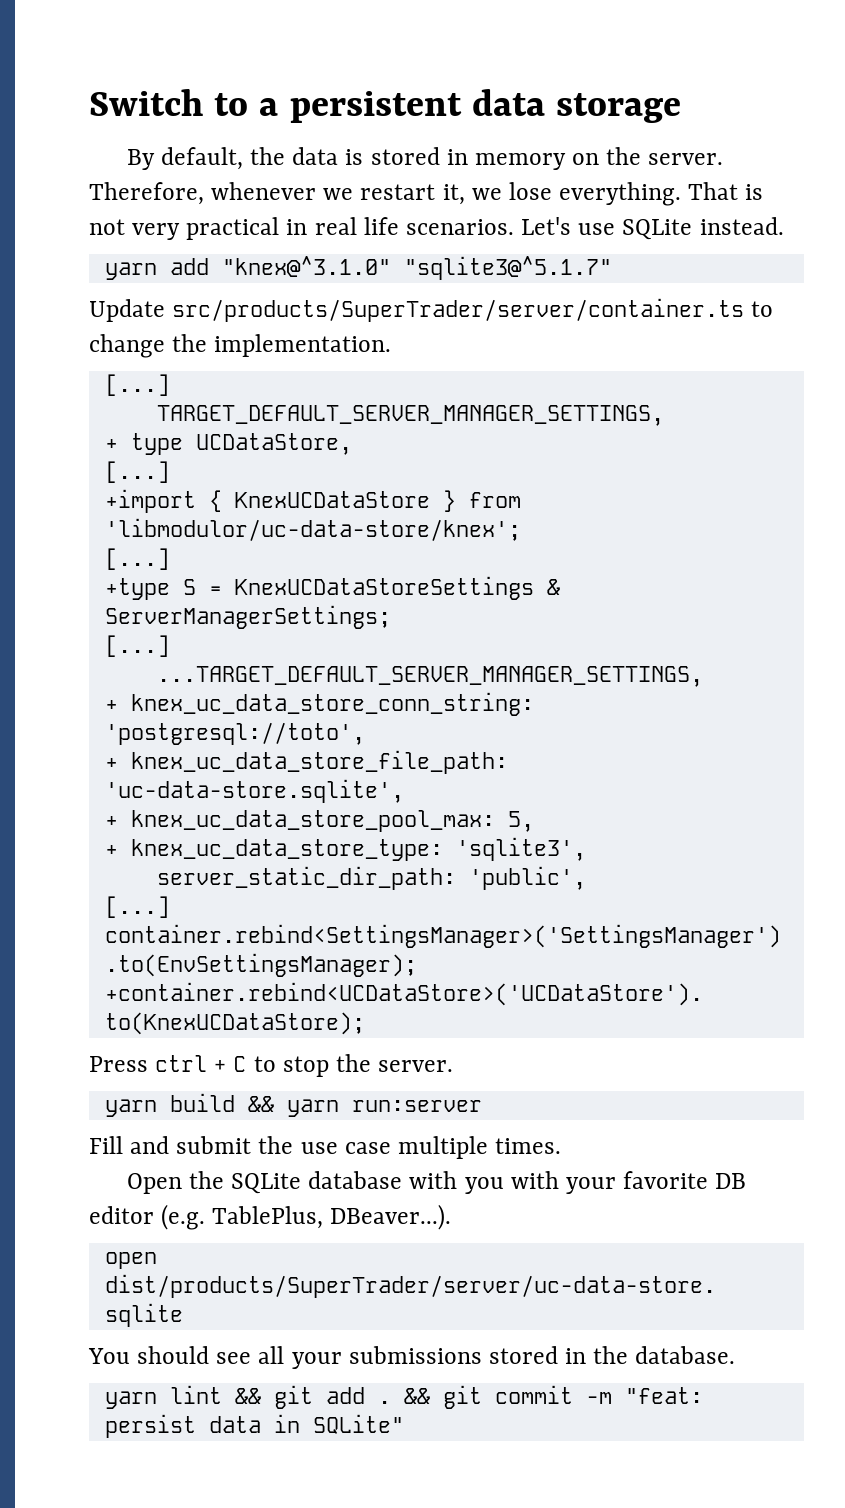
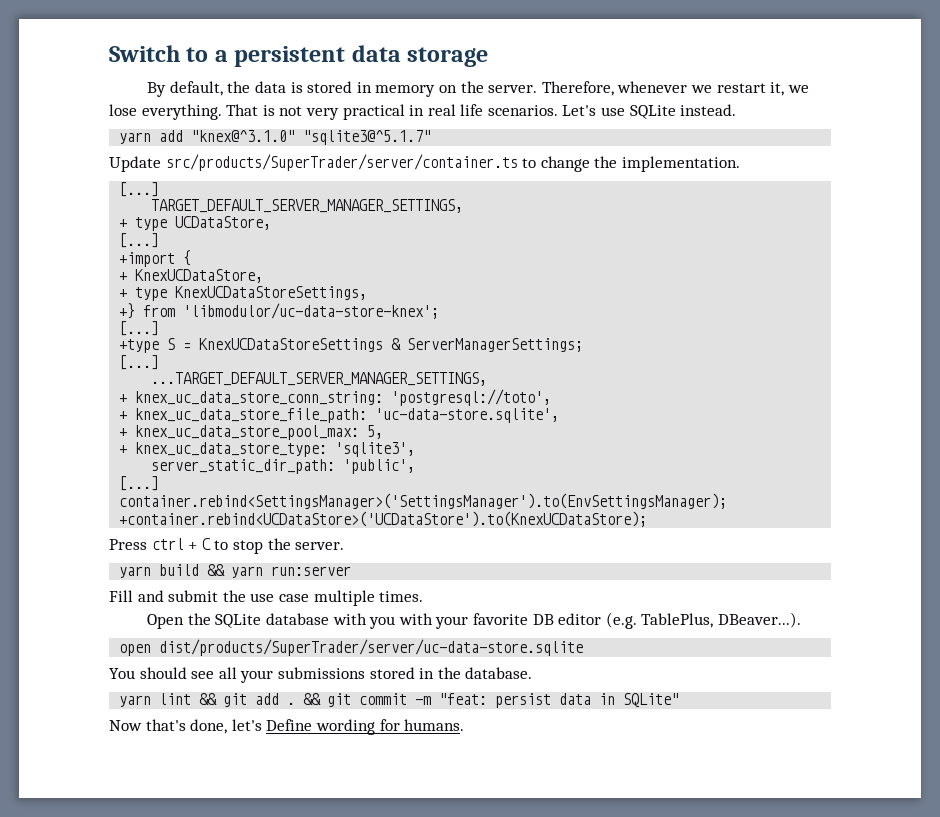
- +import { KnexUCDataStore } from 'libmodulor/uc-data-store/knex';
+ +import {
+ + KnexUCDataStore,
+ + type KnexUCDataStoreSettings,
+ +} from 'libmodulor/uc-data-store-knex';
+ Now that's done, let's Define wording for humans.

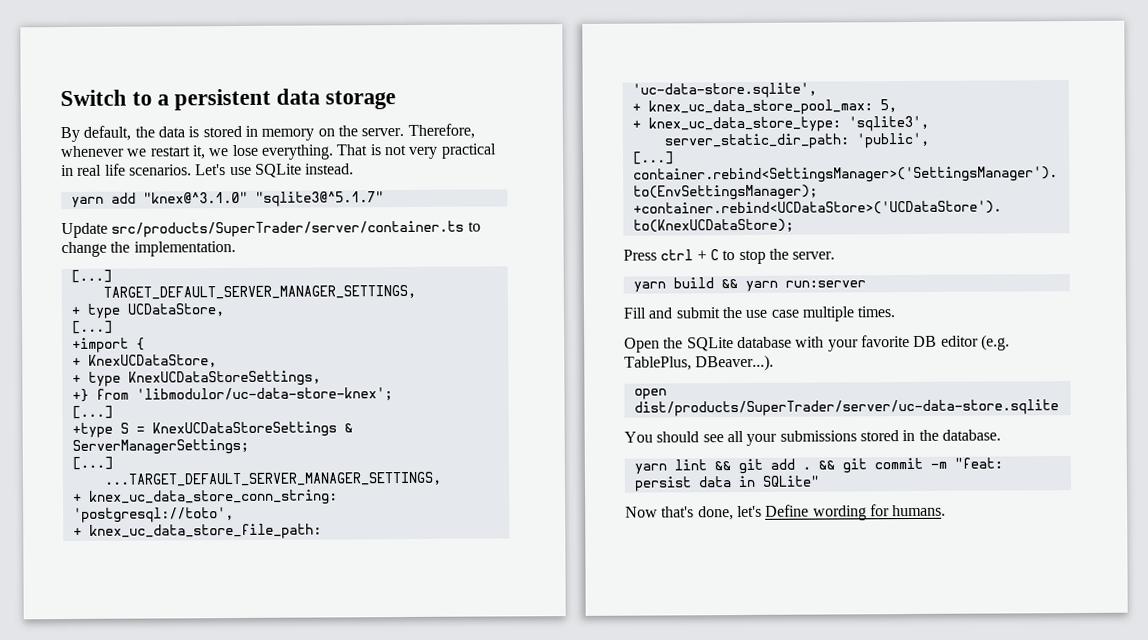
- Open the SQLite database with you with your favorite DB editor (e.g. TablePlus, DBeaver...).
+ Open the SQLite database with your favorite DB editor (e.g. TablePlus, DBeaver...).

